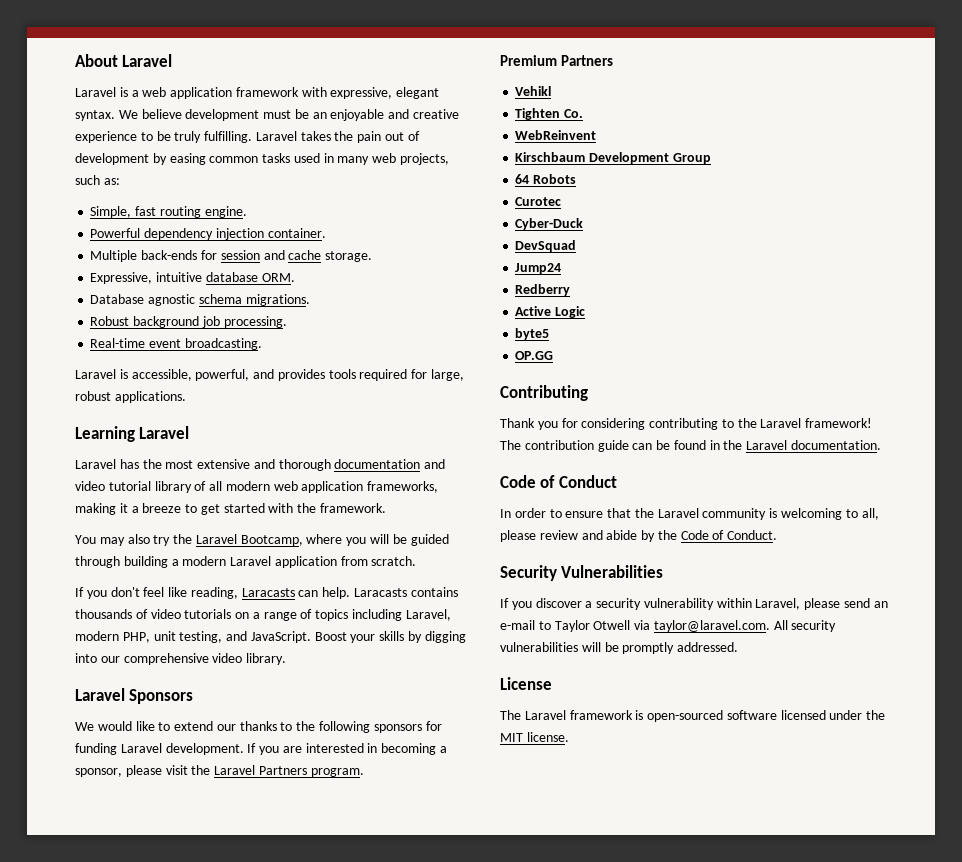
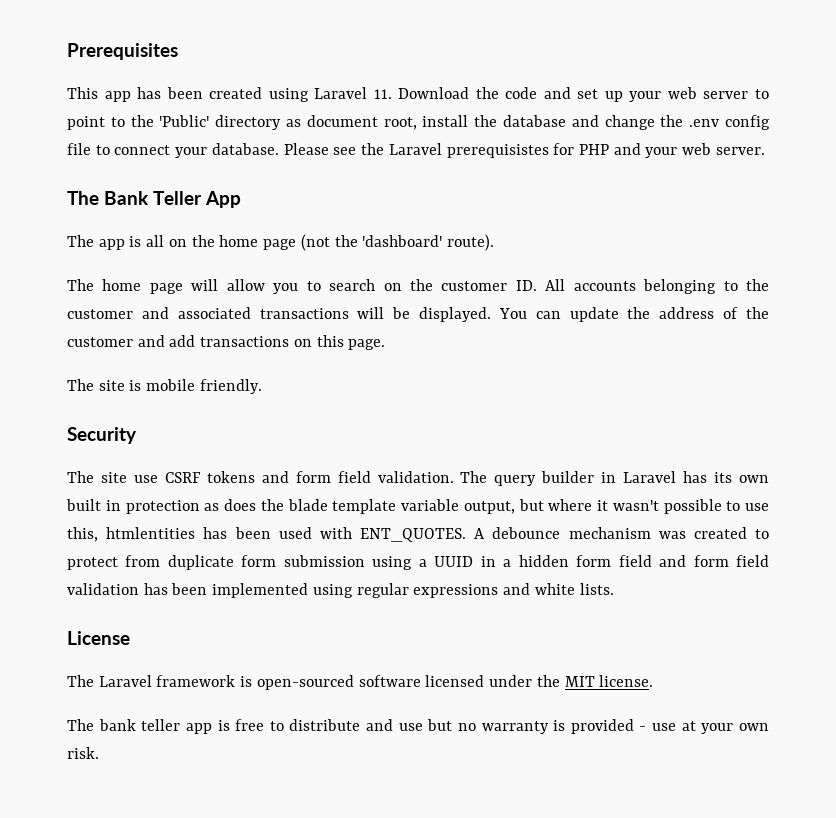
- About Laravel
- Laravel is a web application framework with expressive, elegant syntax. We believe development must be an enjoyable and creative experience to be truly fulfilling. Laravel takes the pain out of development by easing common tasks used in many web projects, such as:
- Simple, fast routing engine.
- Powerful dependency injection container.
- Multiple back-ends for session and cache storage.
- Expressive, intuitive database ORM.
- Database agnostic schema migrations.
- Robust background job processing.
- Real-time event broadcasting.
- Laravel is accessible, powerful, and provides tools required for large, robust applications.
- Learning Laravel
- Laravel has the most extensive and thorough documentation and video tutorial library of all modern web application frameworks, making it a breeze to get started with the framework.
- You may also try the Laravel Bootcamp, where you will be guided through building a modern Laravel application from scratch.
- If you don't feel like reading, Laracasts can help. Laracasts contains thousands of video tutorials on a range of topics including Laravel, modern PHP, unit testing, and JavaScript. Boost your skills by digging into our comprehensive video library.
- Laravel Sponsors
- We would like to extend our thanks to the following sponsors for funding Laravel development. If you are interested in becoming a sponsor, please visit the Laravel Partners program.
- Premium Partners
- Vehikl
- Tighten Co.
- WebReinvent
- Kirschbaum Development Group
- 64 Robots
- Curotec
- Cyber-Duck
- DevSquad
- Jump24
- Redberry
- Active Logic
- byte5
- OP.GG
- Contributing
- Thank you for considering contributing to the Laravel framework! The contribution guide can be found in the Laravel documentation.
- Code of Conduct
- In order to ensure that the Laravel community is welcoming to all, please review and abide by the Code of Conduct.
- Security Vulnerabilities
- If you discover a security vulnerability within Laravel, please send an e-mail to Taylor Otwell via taylor@laravel.com. All security vulnerabilities will be promptly addressed.
+ Prerequisites
+ This app has been created using Laravel 11. Download the code and set up your web server to point to the 'Public' directory as document root, install the database and change the .env config file to connect your database. Please see the Laravel prerequisistes for PHP and your web server.
+ The Bank Teller App
+ The app is all on the home page (not the 'dashboard' route).
+ The home page will allow you to search on the customer ID. All accounts belonging to the customer and associated transactions will be displayed. You can update the address of the customer and add transactions on this page.
+ The site is mobile friendly.
+ Security
+ The site use CSRF tokens and form field validation. The query builder in Laravel has its own built in protection as does the blade template variable output, but where it wasn't possible to use this, htmlentities has been used with ENT_QUOTES. A debounce mechanism was created to protect from duplicate form submission using a UUID in a hidden form field and form field validation has been implemented using regular expressions and white lists.
+ The bank teller app is free to distribute and use but no warranty is provided - use at your own risk.

